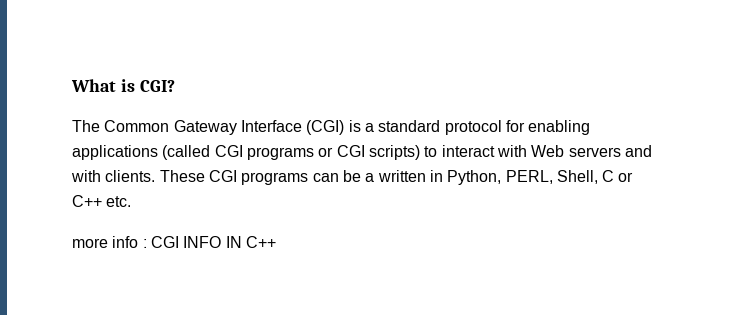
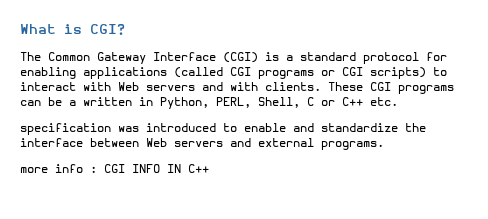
+ specification was introduced to enable and standardize the interface between Web servers and external programs.

